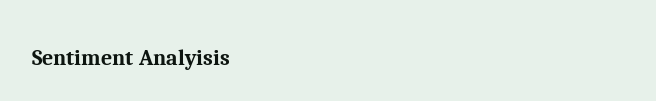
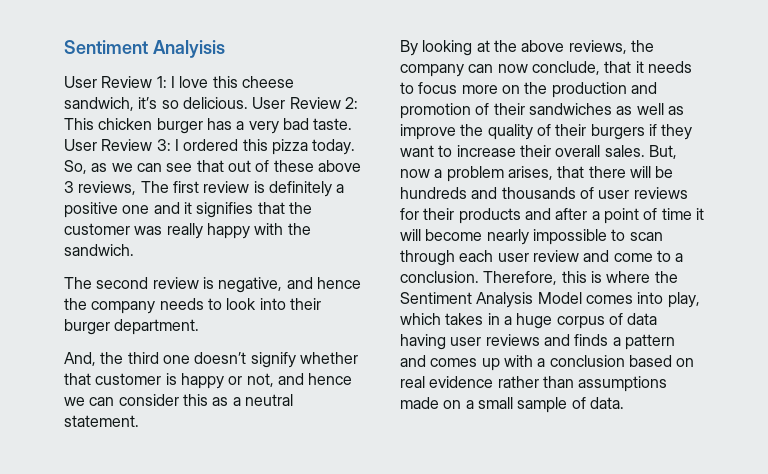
+ User Review 1: I love this cheese sandwich, it’s so delicious. User Review 2: This chicken burger has a very bad taste. User Review 3: I ordered this pizza today. So, as we can see that out of these above 3 reviews, The first review is definitely a positive one and it signifies that the customer was really happy with the sandwich.
+ The second review is negative, and hence the company needs to look into their burger department.
+ And, the third one doesn’t signify whether that customer is happy or not, and hence we can consider this as a neutral statement.
+ By looking at the above reviews, the company can now conclude, that it needs to focus more on the production and promotion of their sandwiches as well as improve the quality of their burgers if they want to increase their overall sales. But, now a problem arises, that there will be hundreds and thousands of user reviews for their products and after a point of time it will become nearly impossible to scan through each user review and come to a conclusion. Therefore, this is where the Sentiment Analysis Model comes into play, which takes in a huge corpus of data having user reviews and finds a pattern and comes up with a conclusion based on real evidence rather than assumptions made on a small sample of data.

